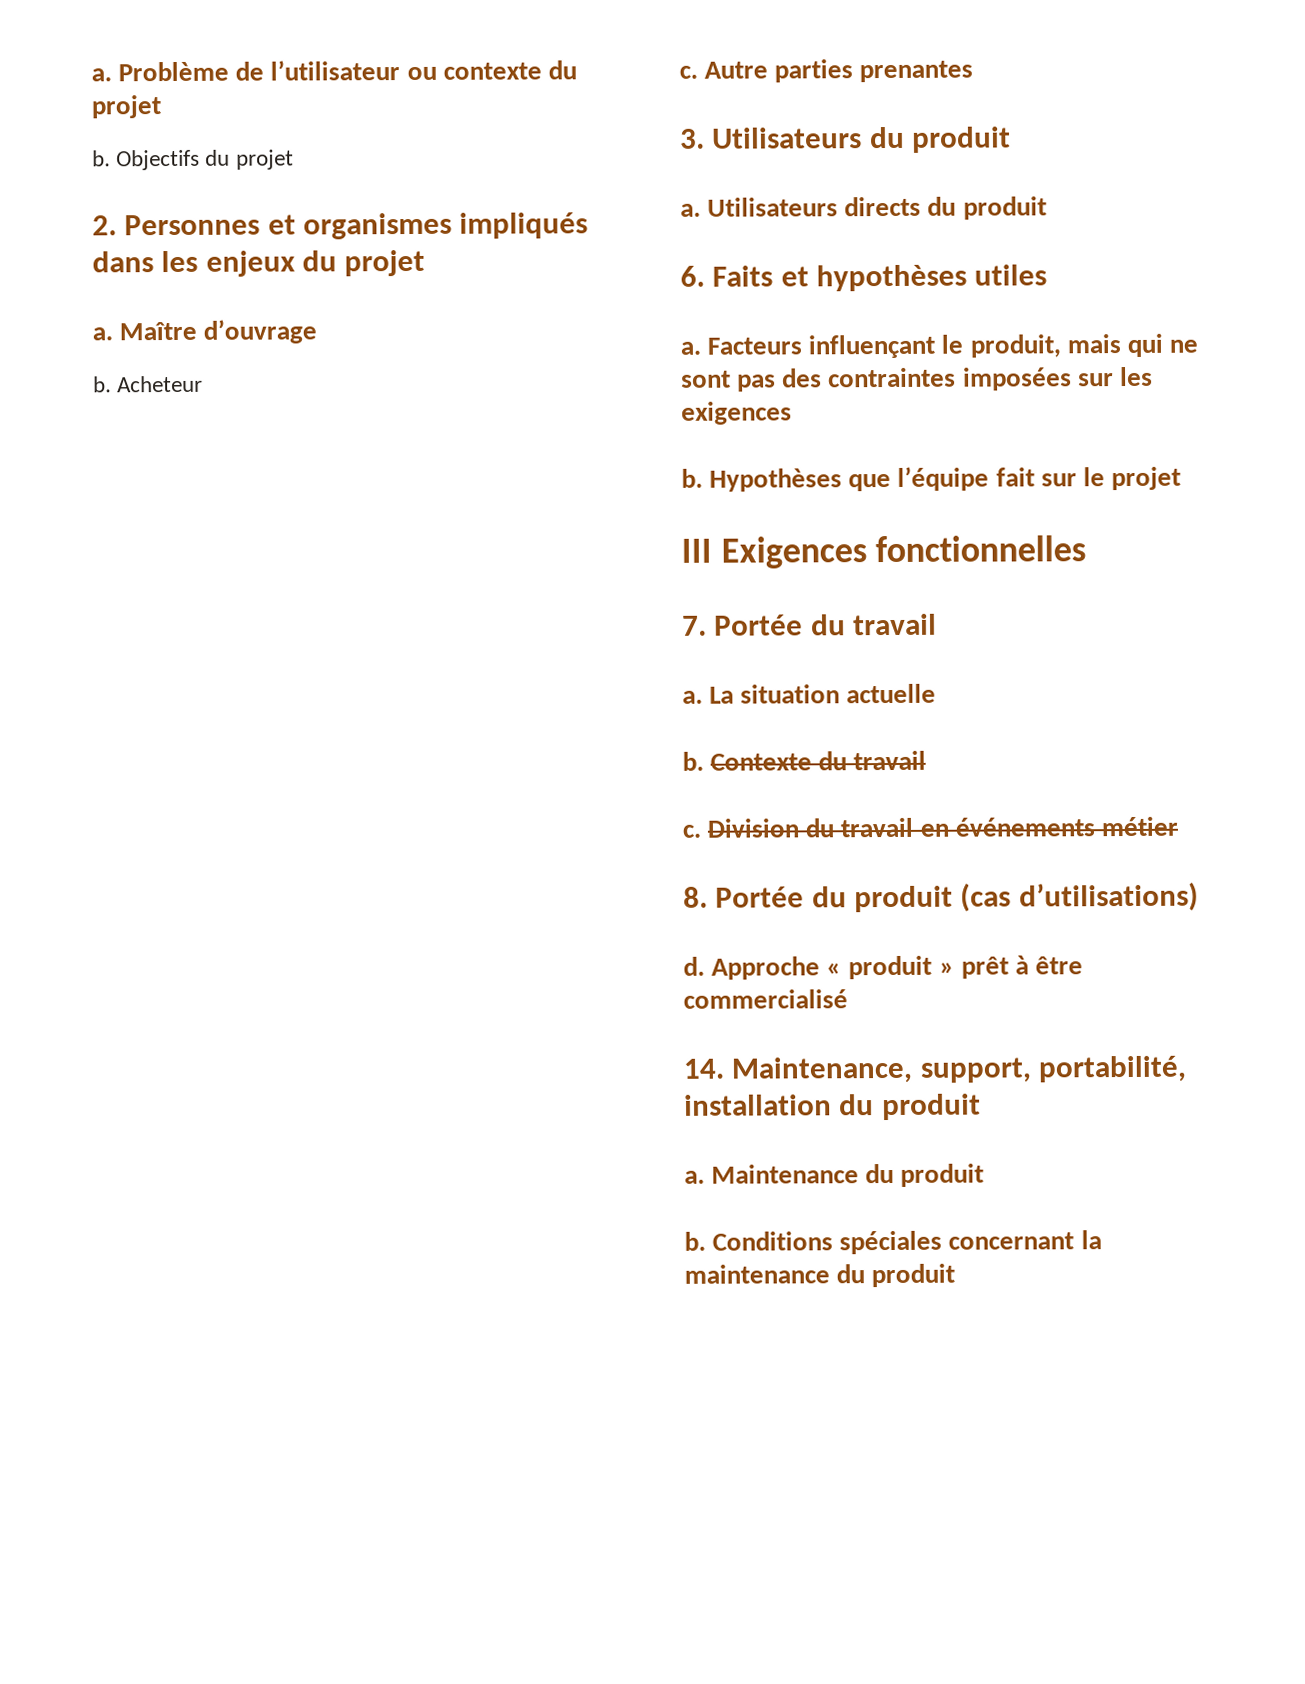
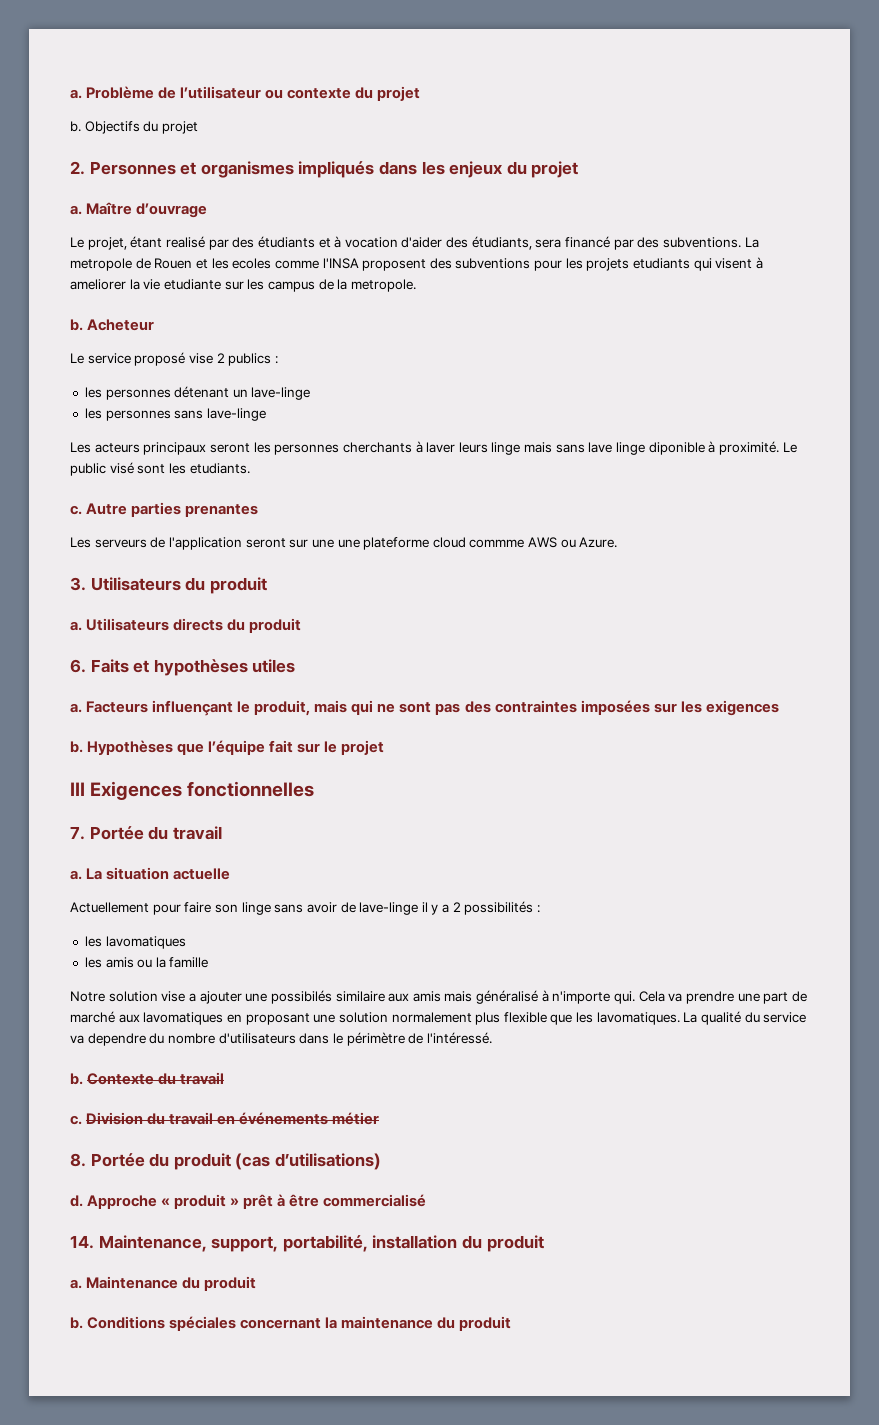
+ Le projet, étant realisé par des étudiants et à vocation d'aider des étudiants, sera financé par des subventions. La metropole de Rouen et les ecoles comme l'INSA proposent des subventions pour les projets etudiants qui visent à ameliorer la vie etudiante sur les campus de la metropole.
  b. Acheteur
+ Le service proposé vise 2 publics :
+ les personnes détenant un lave-linge
+ les personnes sans lave-linge
+ Les acteurs principaux seront les personnes cherchants à laver leurs linge mais sans lave linge diponible à proximité. Le public visé sont les etudiants.
  c. Autre parties prenantes
+ Les serveurs de l'application seront sur une une plateforme cloud commme AWS ou Azure.
+ Actuellement pour faire son linge sans avoir de lave-linge il y a 2 possibilités :
+ les lavomatiques
+ les amis ou la famille
+ Notre solution vise a ajouter une possibilés similaire aux amis mais généralisé à n'importe qui. Cela va prendre une part de marché aux lavomatiques en proposant une solution normalement plus flexible que les lavomatiques. La qualité du service va dependre du nombre d'utilisateurs dans le périmètre de l'intéressé.

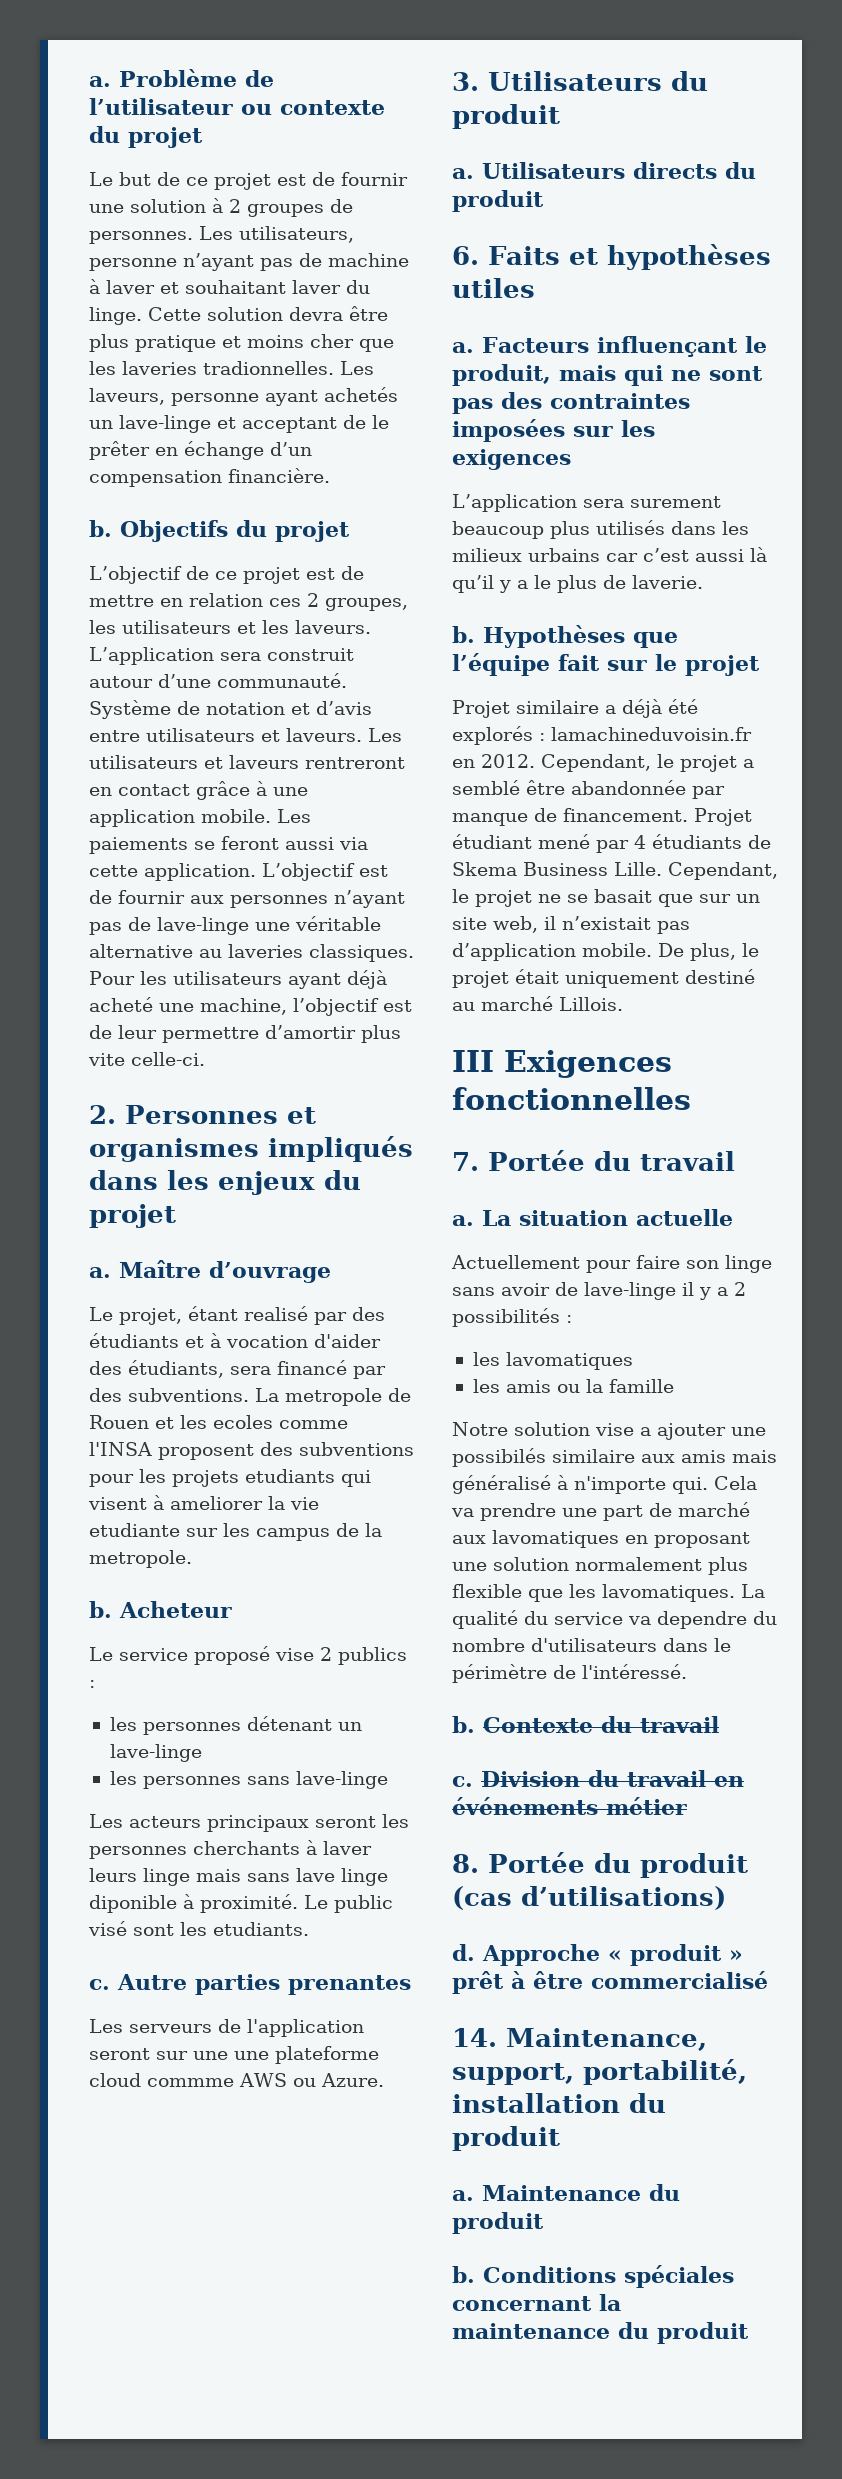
+ Le but de ce projet est de fournir une solution à 2 groupes de personnes. Les utilisateurs, personne n’ayant pas de machine à laver et souhaitant laver du linge. Cette solution devra être plus pratique et moins cher que les laveries tradionnelles. Les laveurs, personne ayant achetés un lave-linge et acceptant de le prêter en échange d’un compensation financière.
  b. Objectifs du projet
+ L’objectif de ce projet est de mettre en relation ces 2 groupes, les utilisateurs et les laveurs. L’application sera construit autour d’une communauté. Système de notation et d’avis entre utilisateurs et laveurs. Les utilisateurs et laveurs rentreront en contact grâce à une application mobile. Les paiements se feront aussi via cette application. L’objectif est de fournir aux personnes n’ayant pas de lave-linge une véritable alternative au laveries classiques. Pour les utilisateurs ayant déjà acheté une machine, l’objectif est de leur permettre d’amortir plus vite celle-ci.
+ L’application sera surement beaucoup plus utilisés dans les milieux urbains car c’est aussi là qu’il y a le plus de laverie.
+ Projet similaire a déjà été explorés : lamachineduvoisin.fr en 2012. Cependant, le projet a semblé être abandonnée par manque de financement. Projet étudiant mené par 4 étudiants de Skema Business Lille. Cependant, le projet ne se basait que sur un site web, il n’existait pas d’application mobile. De plus, le projet était uniquement destiné au marché Lillois.

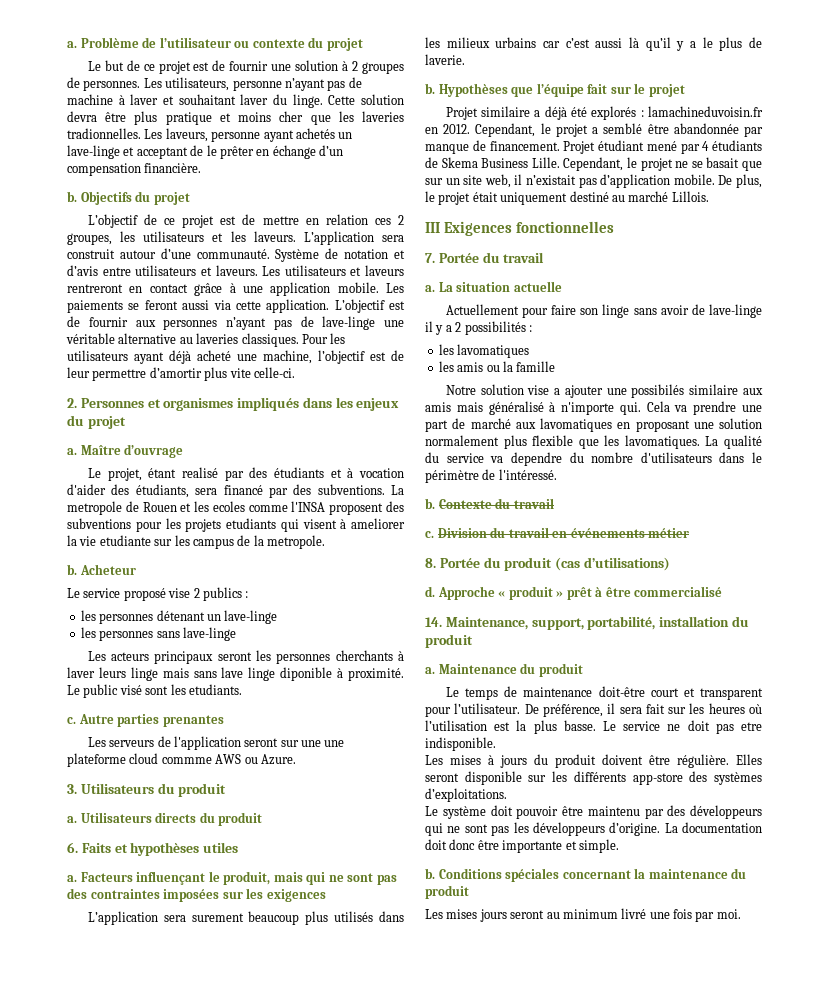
+ Le temps de maintenance doit-être court et transparent pour l’utilisateur. De préférence, il sera fait sur les heures où l’utilisation est la plus basse. Le service ne doit pas etre indisponible.
+ Les mises à jours du produit doivent être régulière. Elles seront disponible sur les différents app-store des systèmes d’exploitations.
+ Le système doit pouvoir être maintenu par des développeurs qui ne sont pas les développeurs d’origine. La documentation doit donc être importante et simple.
+ Les mises jours seront au minimum livré une fois par moi.

